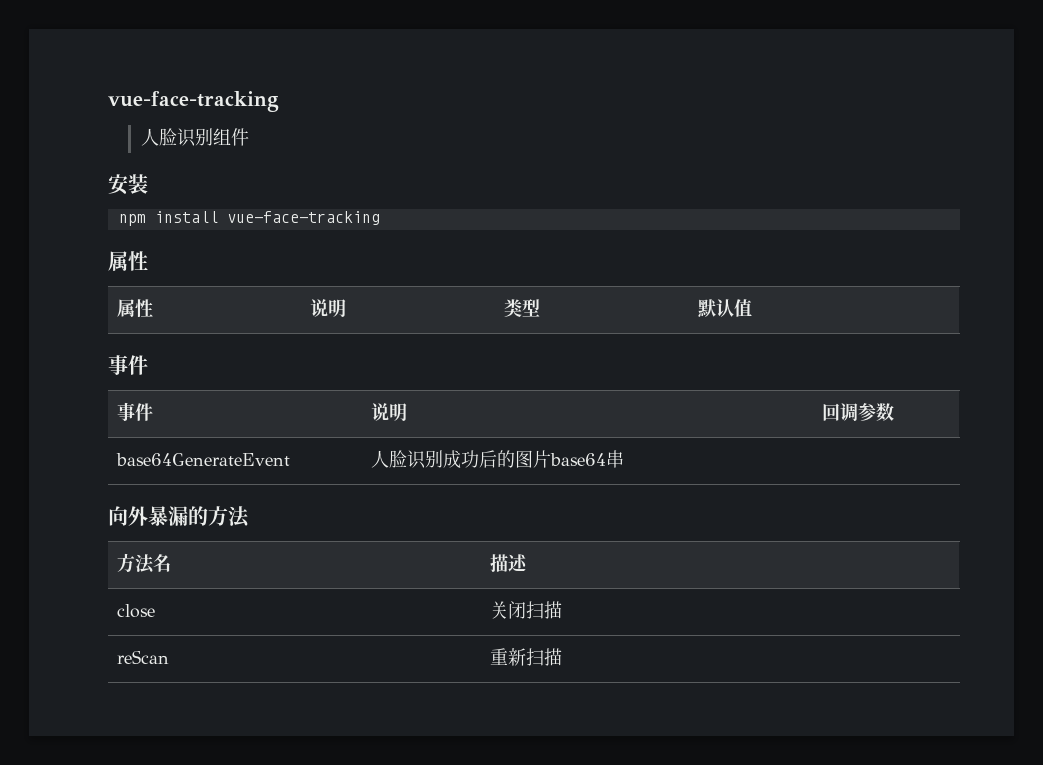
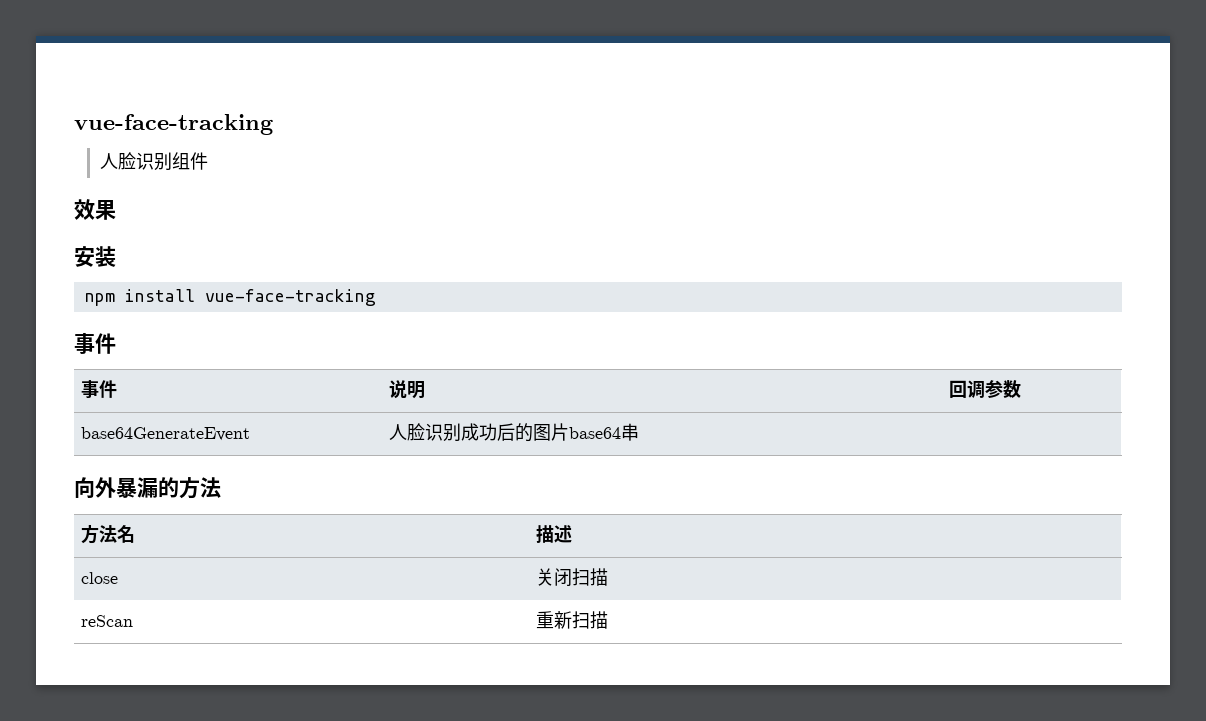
+ 效果
  npm install vue-face-tracking
- 属性
- 属性 | 说明 | 类型 | 默认值

